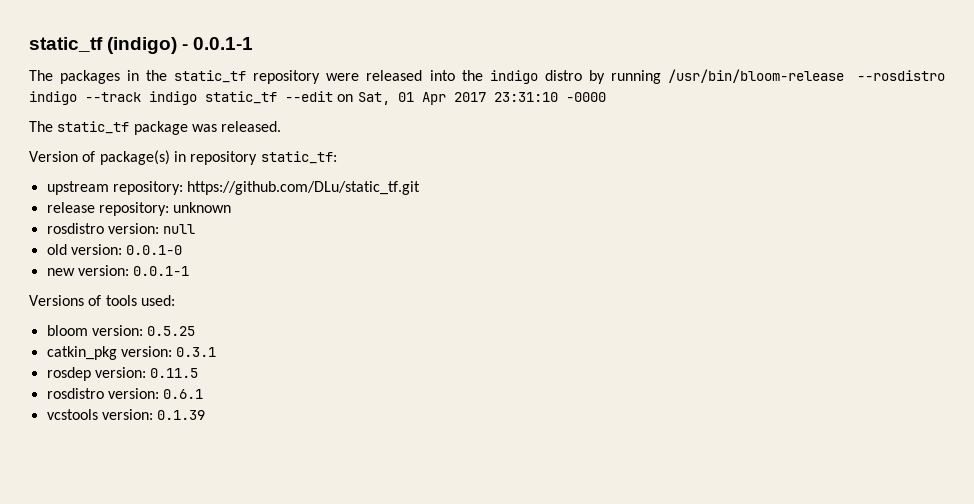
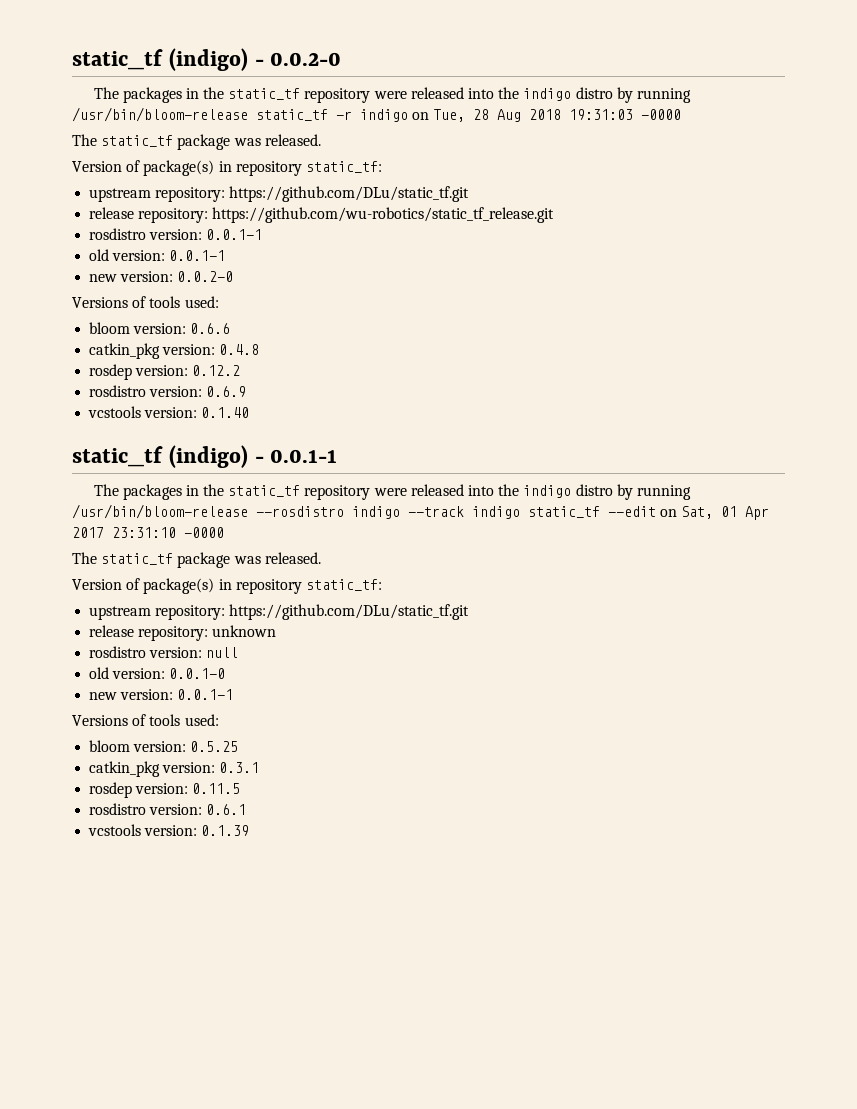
+ static_tf (indigo) - 0.0.2-0
+ The packages in the static_tf repository were released into the indigo distro by running /usr/bin/bloom-release static_tf -r indigo on Tue, 28 Aug 2018 19:31:03 -0000
+ The static_tf package was released.
+ Version of package(s) in repository static_tf:
+ upstream repository: https://github.com/DLu/static_tf.git
+ release repository: https://github.com/wu-robotics/static_tf_release.git
+ rosdistro version: 0.0.1-1
+ old version: 0.0.1-1
+ new version: 0.0.2-0
+ Versions of tools used:
+ bloom version: 0.6.6
+ catkin_pkg version: 0.4.8
+ rosdep version: 0.12.2
+ rosdistro version: 0.6.9
+ vcstools version: 0.1.40

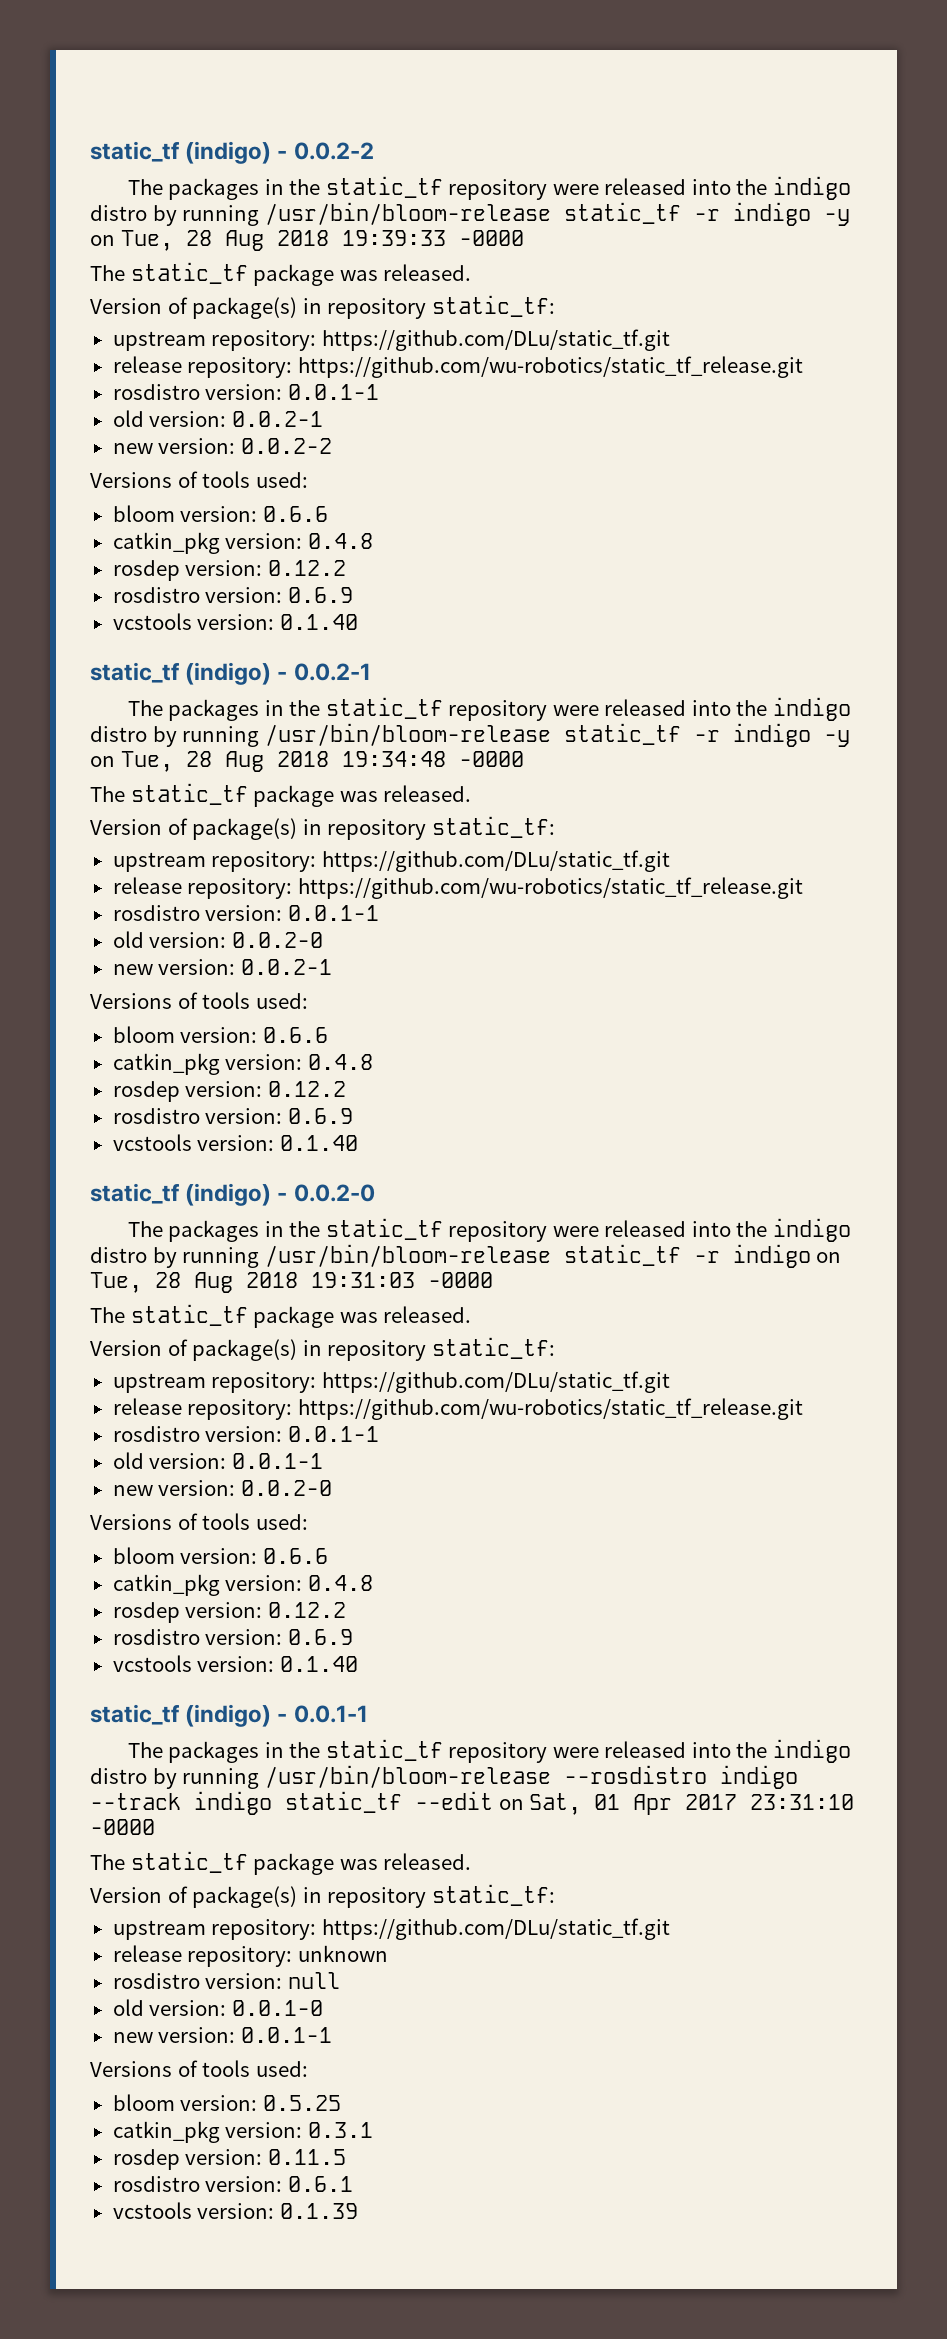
+ static_tf (indigo) - 0.0.2-2
+ The packages in the static_tf repository were released into the indigo distro by running /usr/bin/bloom-release static_tf -r indigo -y on Tue, 28 Aug 2018 19:39:33 -0000
+ The static_tf package was released.
+ Version of package(s) in repository static_tf:
+ upstream repository: https://github.com/DLu/static_tf.git
+ release repository: https://github.com/wu-robotics/static_tf_release.git
+ rosdistro version: 0.0.1-1
+ old version: 0.0.2-1
+ new version: 0.0.2-2
+ Versions of tools used:
+ bloom version: 0.6.6
+ catkin_pkg version: 0.4.8
+ rosdep version: 0.12.2
+ rosdistro version: 0.6.9
+ vcstools version: 0.1.40
+ static_tf (indigo) - 0.0.2-1
+ The packages in the static_tf repository were released into the indigo distro by running /usr/bin/bloom-release static_tf -r indigo -y on Tue, 28 Aug 2018 19:34:48 -0000
+ The static_tf package was released.
+ Version of package(s) in repository static_tf:
+ upstream repository: https://github.com/DLu/static_tf.git
+ release repository: https://github.com/wu-robotics/static_tf_release.git
+ rosdistro version: 0.0.1-1
+ old version: 0.0.2-0
+ new version: 0.0.2-1
+ Versions of tools used:
+ bloom version: 0.6.6
+ catkin_pkg version: 0.4.8
+ rosdep version: 0.12.2
+ rosdistro version: 0.6.9
+ vcstools version: 0.1.40

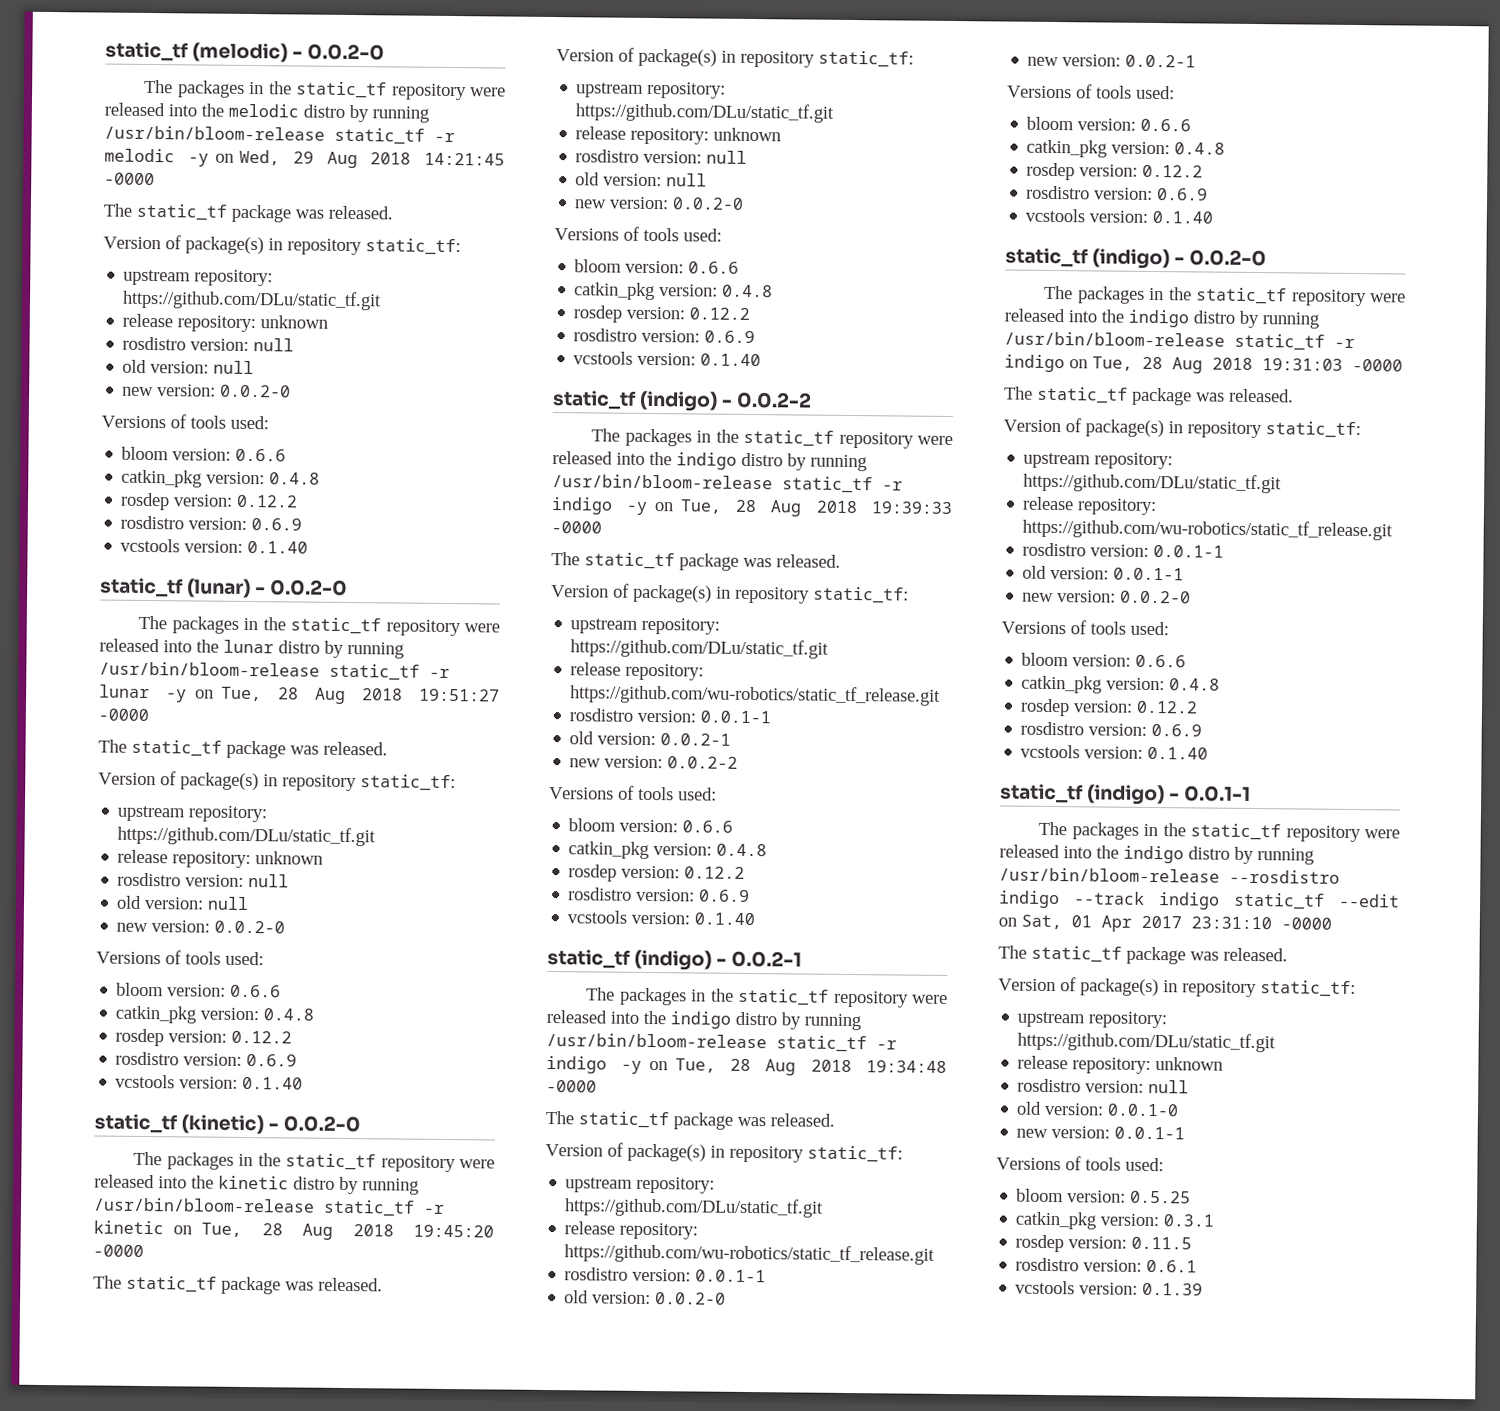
+ static_tf (melodic) - 0.0.2-0
+ The packages in the static_tf repository were released into the melodic distro by running /usr/bin/bloom-release static_tf -r melodic -y on Wed, 29 Aug 2018 14:21:45 -0000
+ The static_tf package was released.
+ Version of package(s) in repository static_tf:
+ upstream repository: https://github.com/DLu/static_tf.git
+ release repository: unknown
+ rosdistro version: null
+ old version: null
+ new version: 0.0.2-0
+ Versions of tools used:
+ bloom version: 0.6.6
+ catkin_pkg version: 0.4.8
+ rosdep version: 0.12.2
+ rosdistro version: 0.6.9
+ vcstools version: 0.1.40
+ static_tf (lunar) - 0.0.2-0
+ The packages in the static_tf repository were released into the lunar distro by running /usr/bin/bloom-release static_tf -r lunar -y on Tue, 28 Aug 2018 19:51:27 -0000
+ The static_tf package was released.
+ Version of package(s) in repository static_tf:
+ upstream repository: https://github.com/DLu/static_tf.git
+ release repository: unknown
+ rosdistro version: null
+ old version: null
+ new version: 0.0.2-0
+ Versions of tools used:
+ bloom version: 0.6.6
+ catkin_pkg version: 0.4.8
+ rosdep version: 0.12.2
+ rosdistro version: 0.6.9
+ vcstools version: 0.1.40
+ static_tf (kinetic) - 0.0.2-0
+ The packages in the static_tf repository were released into the kinetic distro by running /usr/bin/bloom-release static_tf -r kinetic on Tue, 28 Aug 2018 19:45:20 -0000
+ The static_tf package was released.
+ Version of package(s) in repository static_tf:
+ upstream repository: https://github.com/DLu/static_tf.git
+ release repository: unknown
+ rosdistro version: null
+ old version: null
+ new version: 0.0.2-0
+ Versions of tools used:
+ bloom version: 0.6.6
+ catkin_pkg version: 0.4.8
+ rosdep version: 0.12.2
+ rosdistro version: 0.6.9
+ vcstools version: 0.1.40

